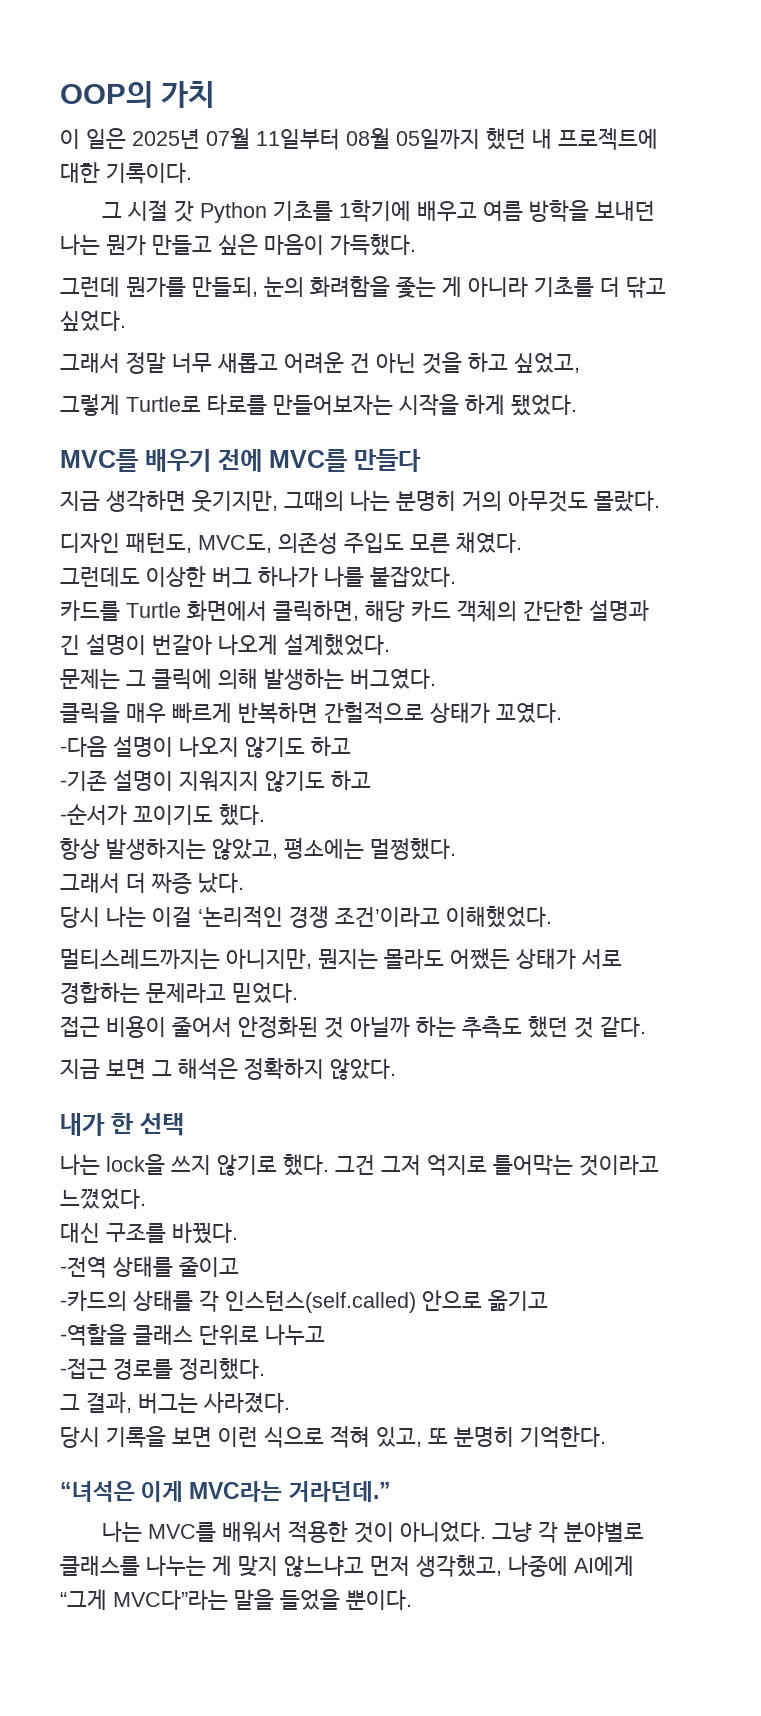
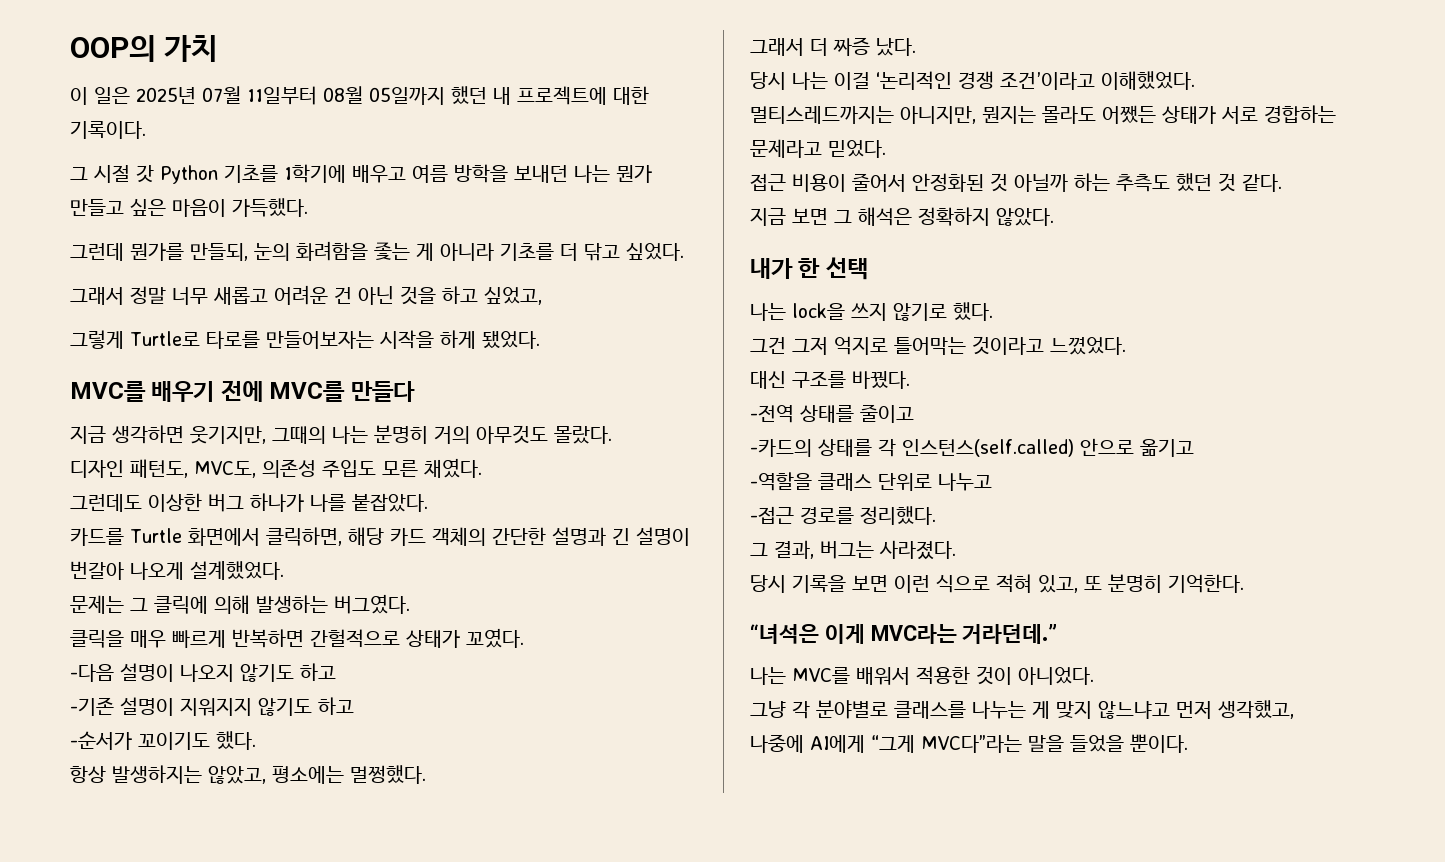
- 나는 lock을 쓰지 않기로 했다. 그건 그저 억지로 틀어막는 것이라고 느꼈었다.
+ 나는 lock을 쓰지 않기로 했다.
+ 그건 그저 억지로 틀어막는 것이라고 느꼈었다.
- 나는 MVC를 배워서 적용한 것이 아니었다. 그냥 각 분야별로 클래스를 나누는 게 맞지 않느냐고 먼저 생각했고, 나중에 AI에게 “그게 MVC다”라는 말을 들었을 뿐이다.
+ 나는 MVC를 배워서 적용한 것이 아니었다.
+ 그냥 각 분야별로 클래스를 나누는 게 맞지 않느냐고 먼저 생각했고,
+ 나중에 AI에게 “그게 MVC다”라는 말을 들었을 뿐이다.

